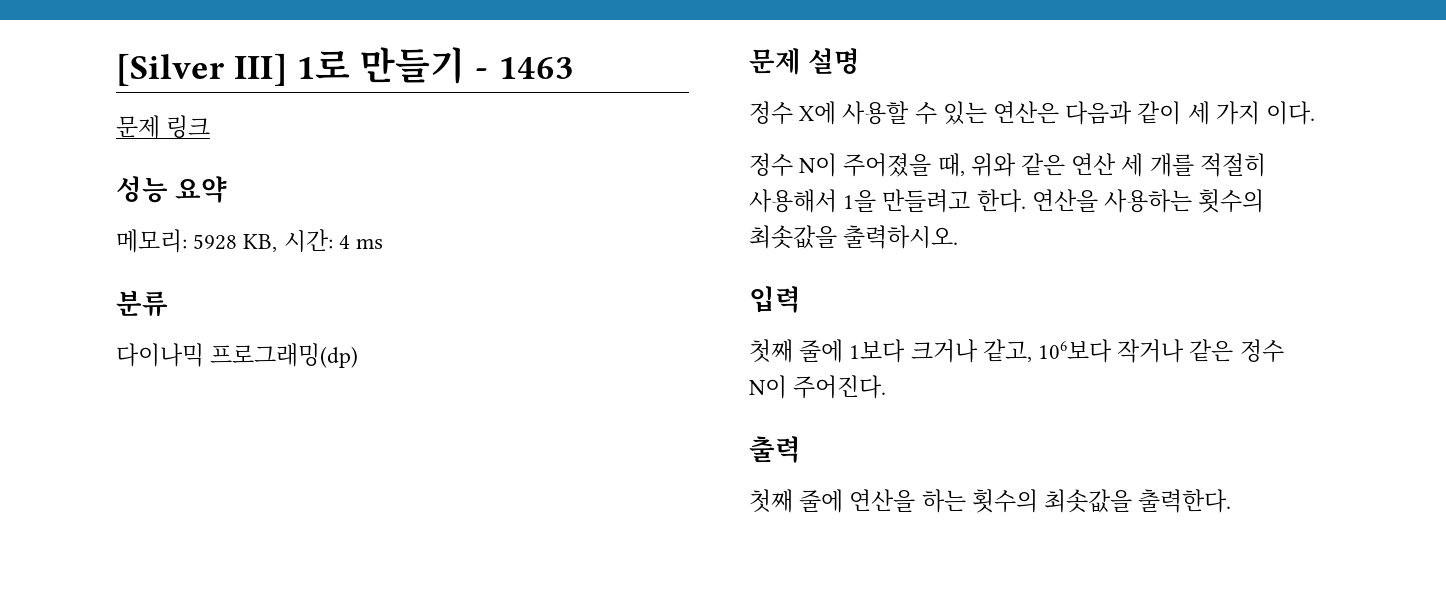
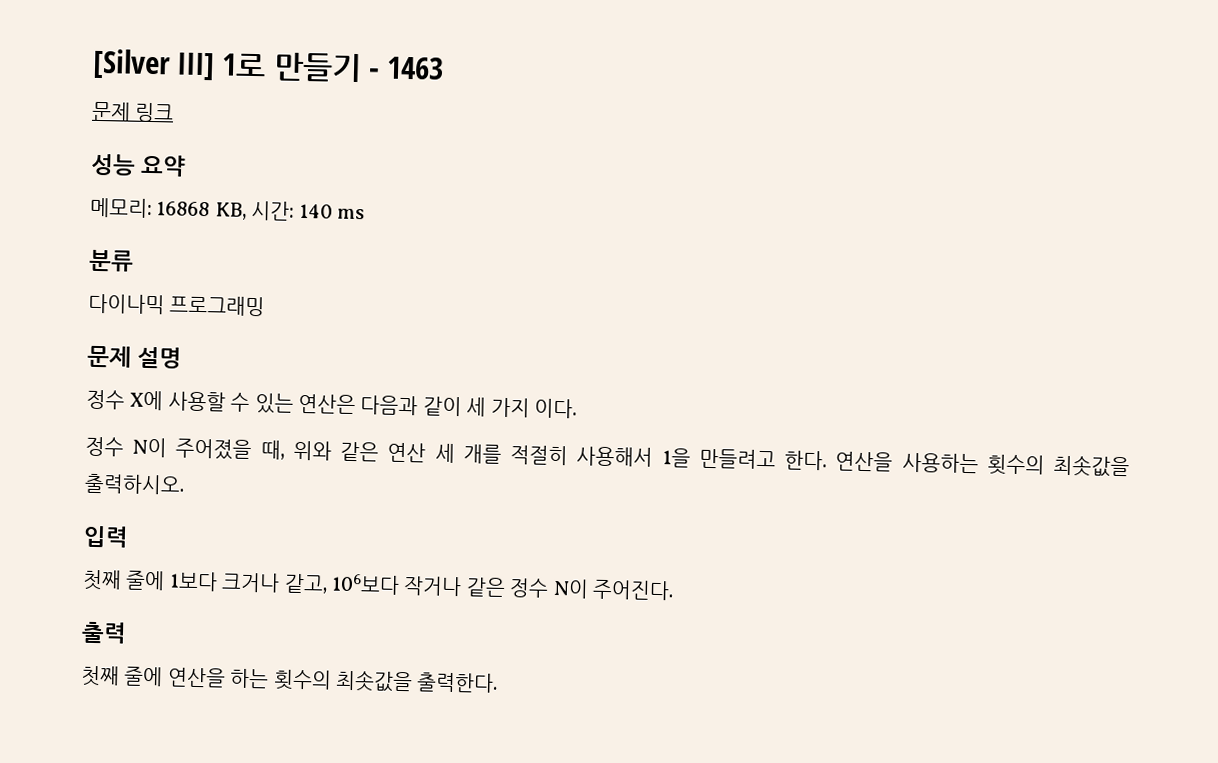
- 메모리: 5928 KB, 시간: 4 ms
+ 메모리: 16868 KB, 시간: 140 ms
- 다이나믹 프로그래밍(dp)
+ 다이나믹 프로그래밍

